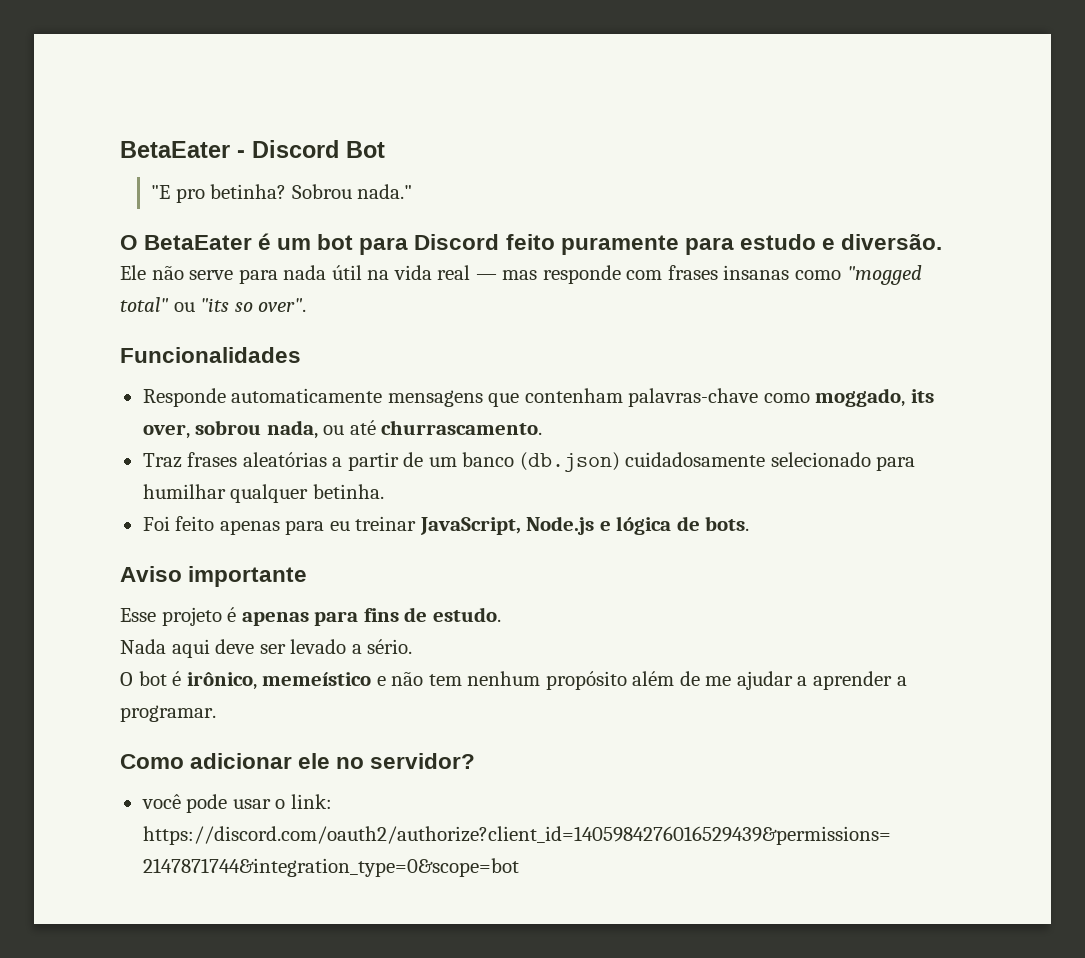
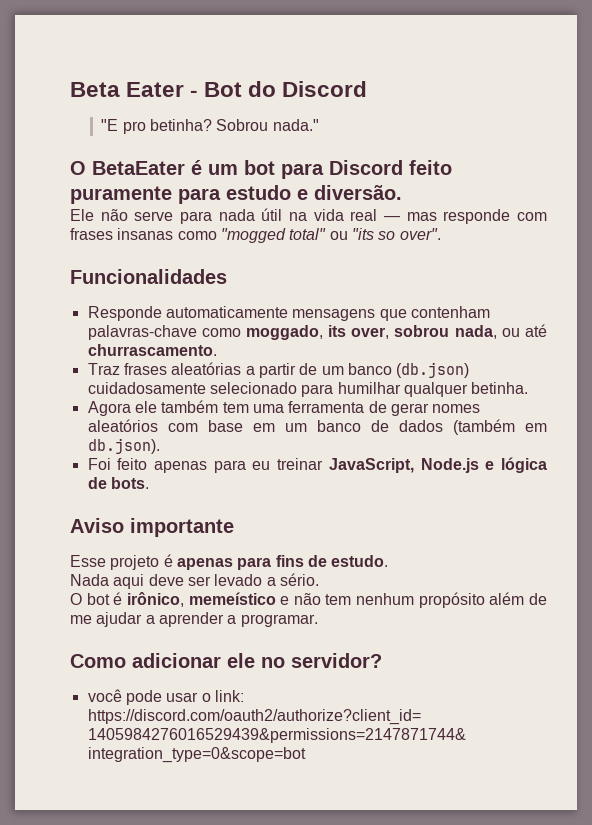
- BetaEater - Discord Bot
+ Beta Eater - Bot do Discord
+ Agora ele também tem uma ferramenta de gerar nomes aleatórios com base em um banco de dados (também em db.json).

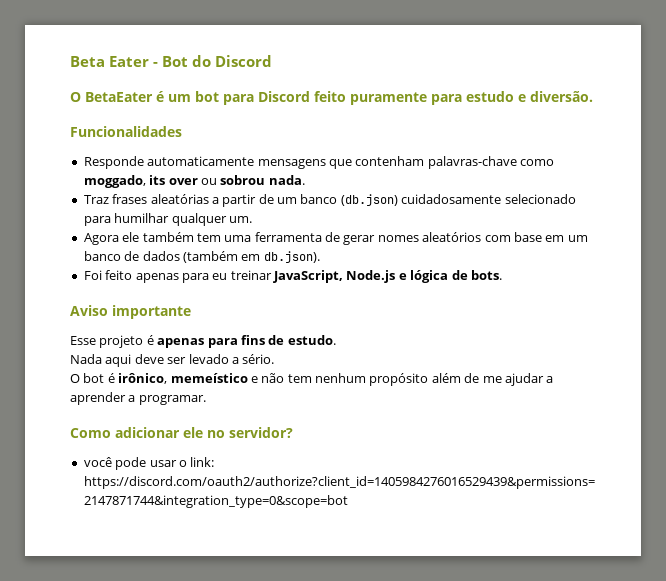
- "E pro betinha? Sobrou nada."
- Ele não serve para nada útil na vida real — mas responde com frases insanas como "mogged total" ou "its so over".
- Responde automaticamente mensagens que contenham palavras-chave como moggado, its over, sobrou nada, ou até churrascamento.
+ Responde automaticamente mensagens que contenham palavras-chave como moggado, its over ou sobrou nada.
- Traz frases aleatórias a partir de um banco (db.json) cuidadosamente selecionado para humilhar qualquer betinha.
+ Traz frases aleatórias a partir de um banco (db.json) cuidadosamente selecionado para humilhar qualquer um.

